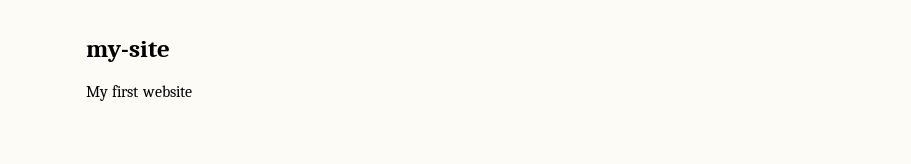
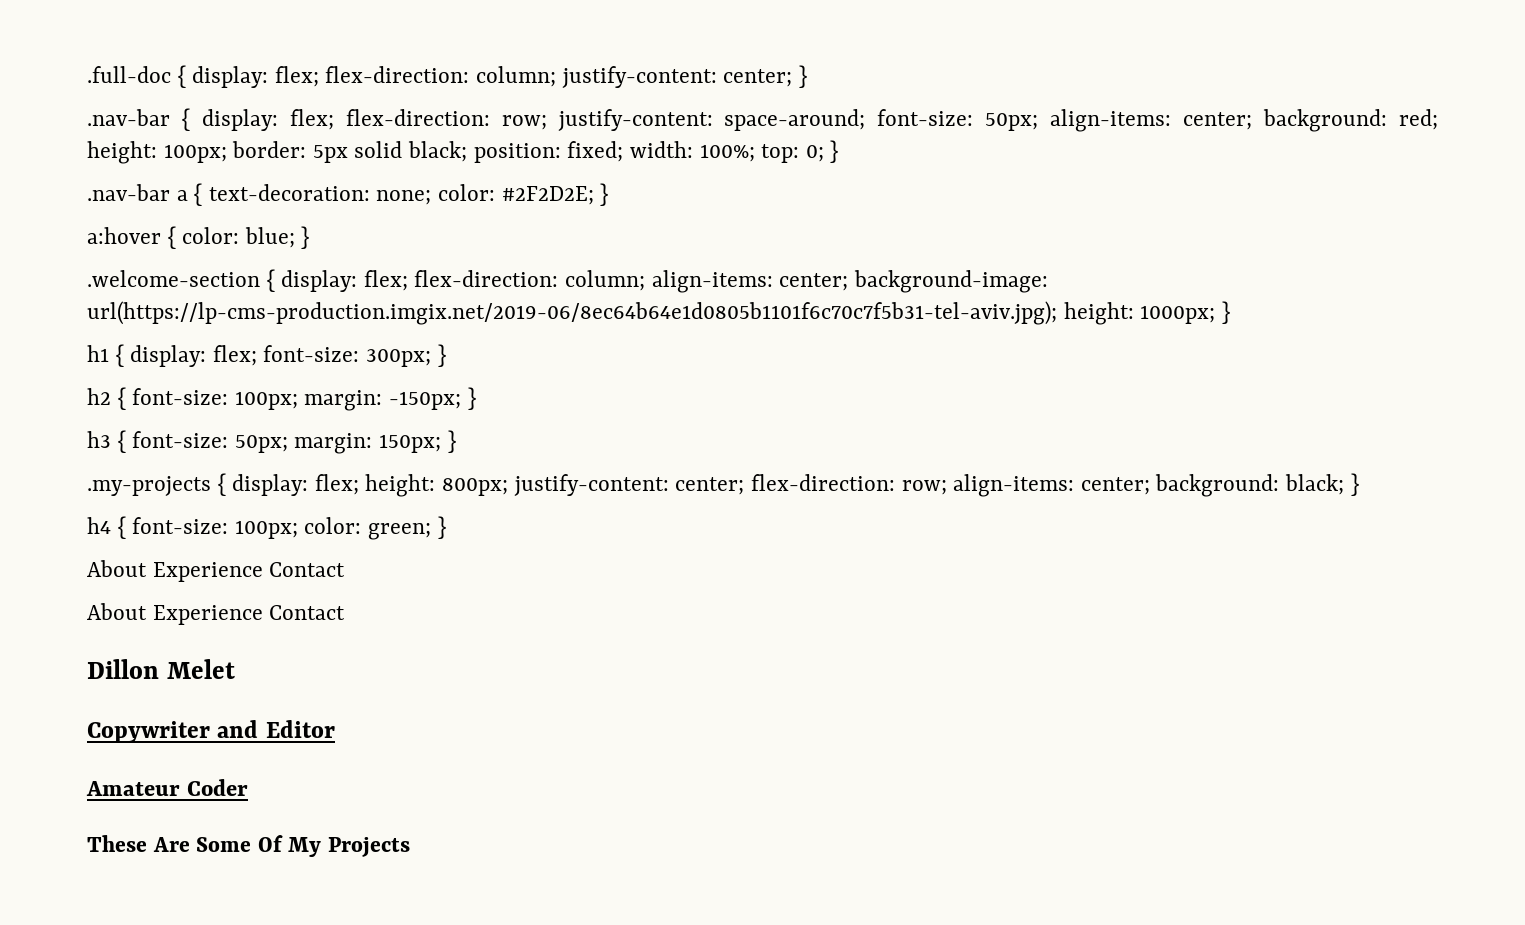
- my-site
- My first website
+ .full-doc { display: flex; flex-direction: column; justify-content: center; }
+ .nav-bar { display: flex; flex-direction: row; justify-content: space-around; font-size: 50px; align-items: center; background: red; height: 100px; border: 5px solid black; position: fixed; width: 100%; top: 0; }
+ .nav-bar a { text-decoration: none; color: #2F2D2E; }
+ a:hover { color: blue; }
+ .welcome-section { display: flex; flex-direction: column; align-items: center; background-image: url(https://lp-cms-production.imgix.net/2019-06/8ec64b64e1d0805b1101f6c70c7f5b31-tel-aviv.jpg); height: 1000px; }
+ h1 { display: flex; font-size: 300px; }
+ h2 { font-size: 100px; margin: -150px; }
+ h3 { font-size: 50px; margin: 150px; }
+ .my-projects { display: flex; height: 800px; justify-content: center; flex-direction: row; align-items: center; background: black; }
+ h4 { font-size: 100px; color: green; }
+ About Experience Contact
+ About Experience Contact
+ Dillon Melet
+ Copywriter and Editor
+ Amateur Coder
+ These Are Some Of My Projects

